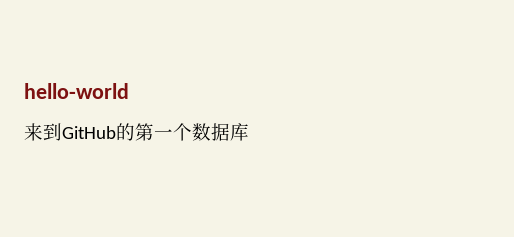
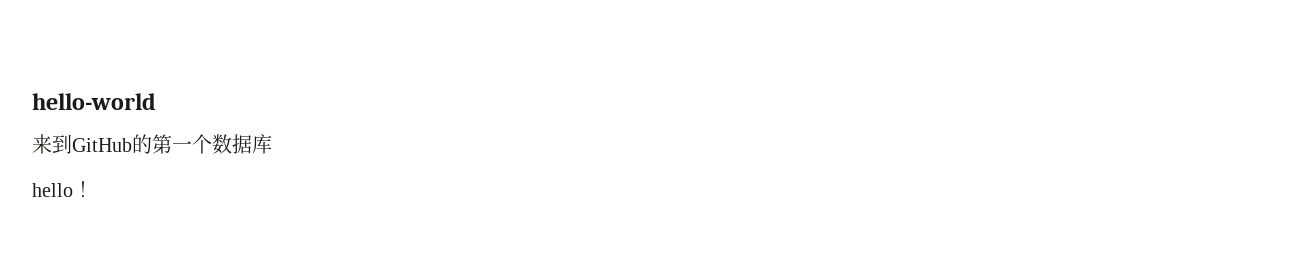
+ hello！

